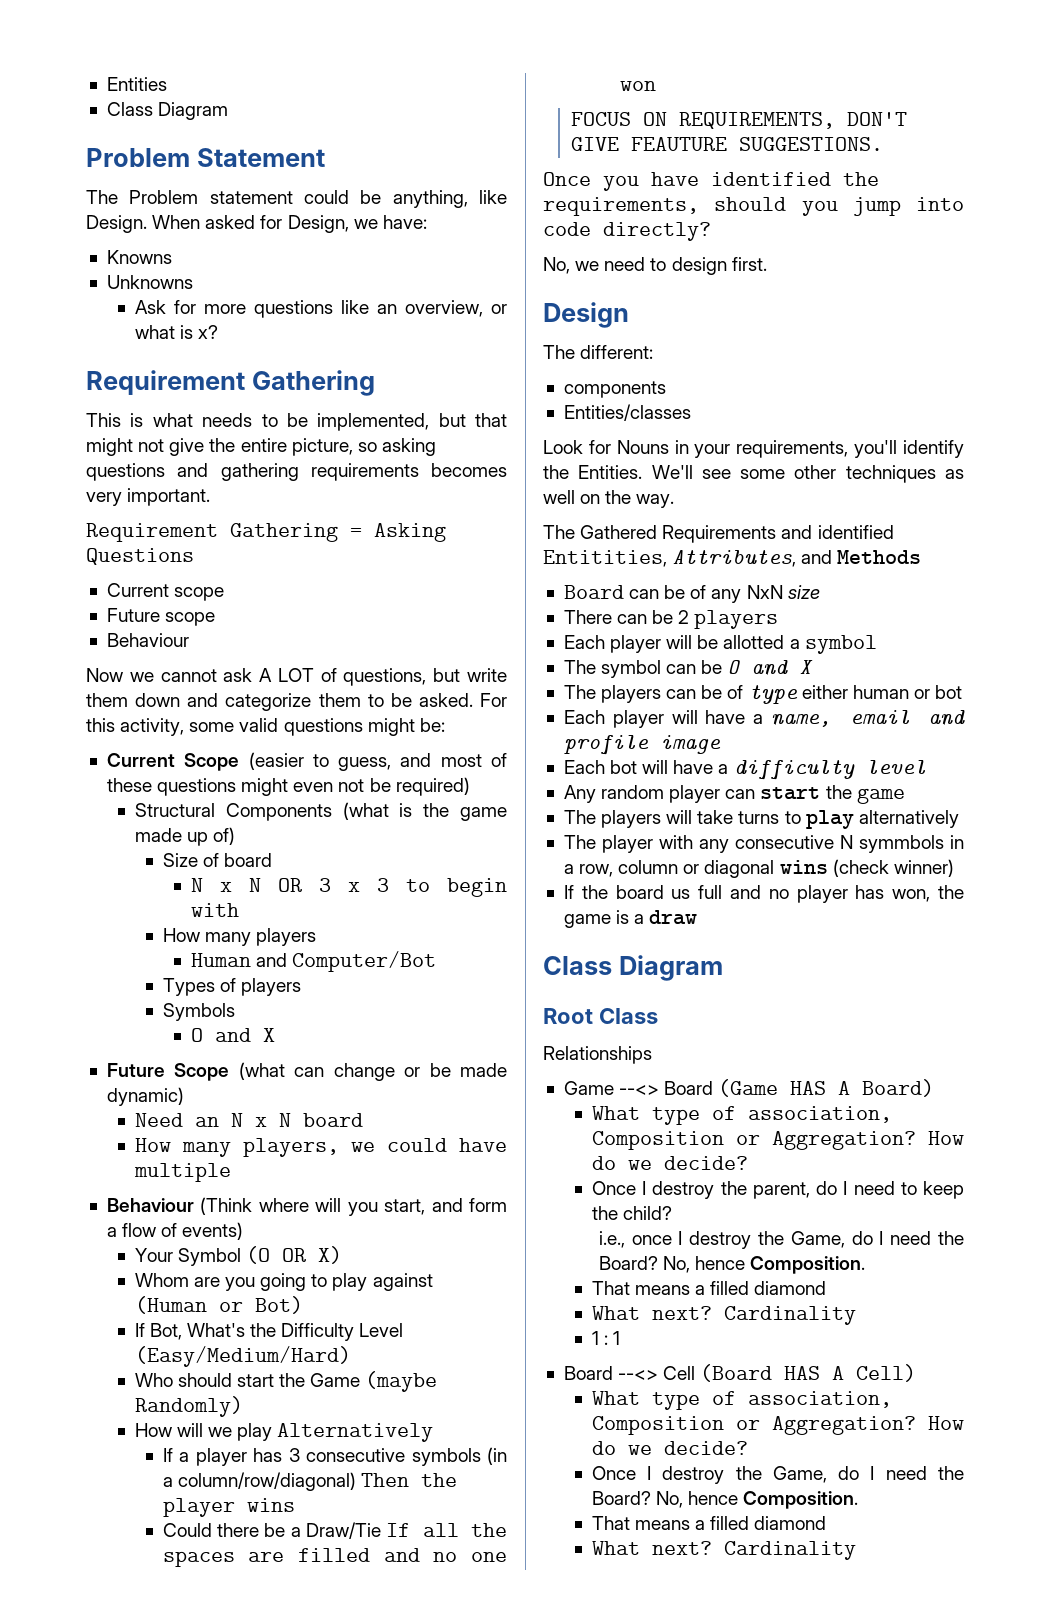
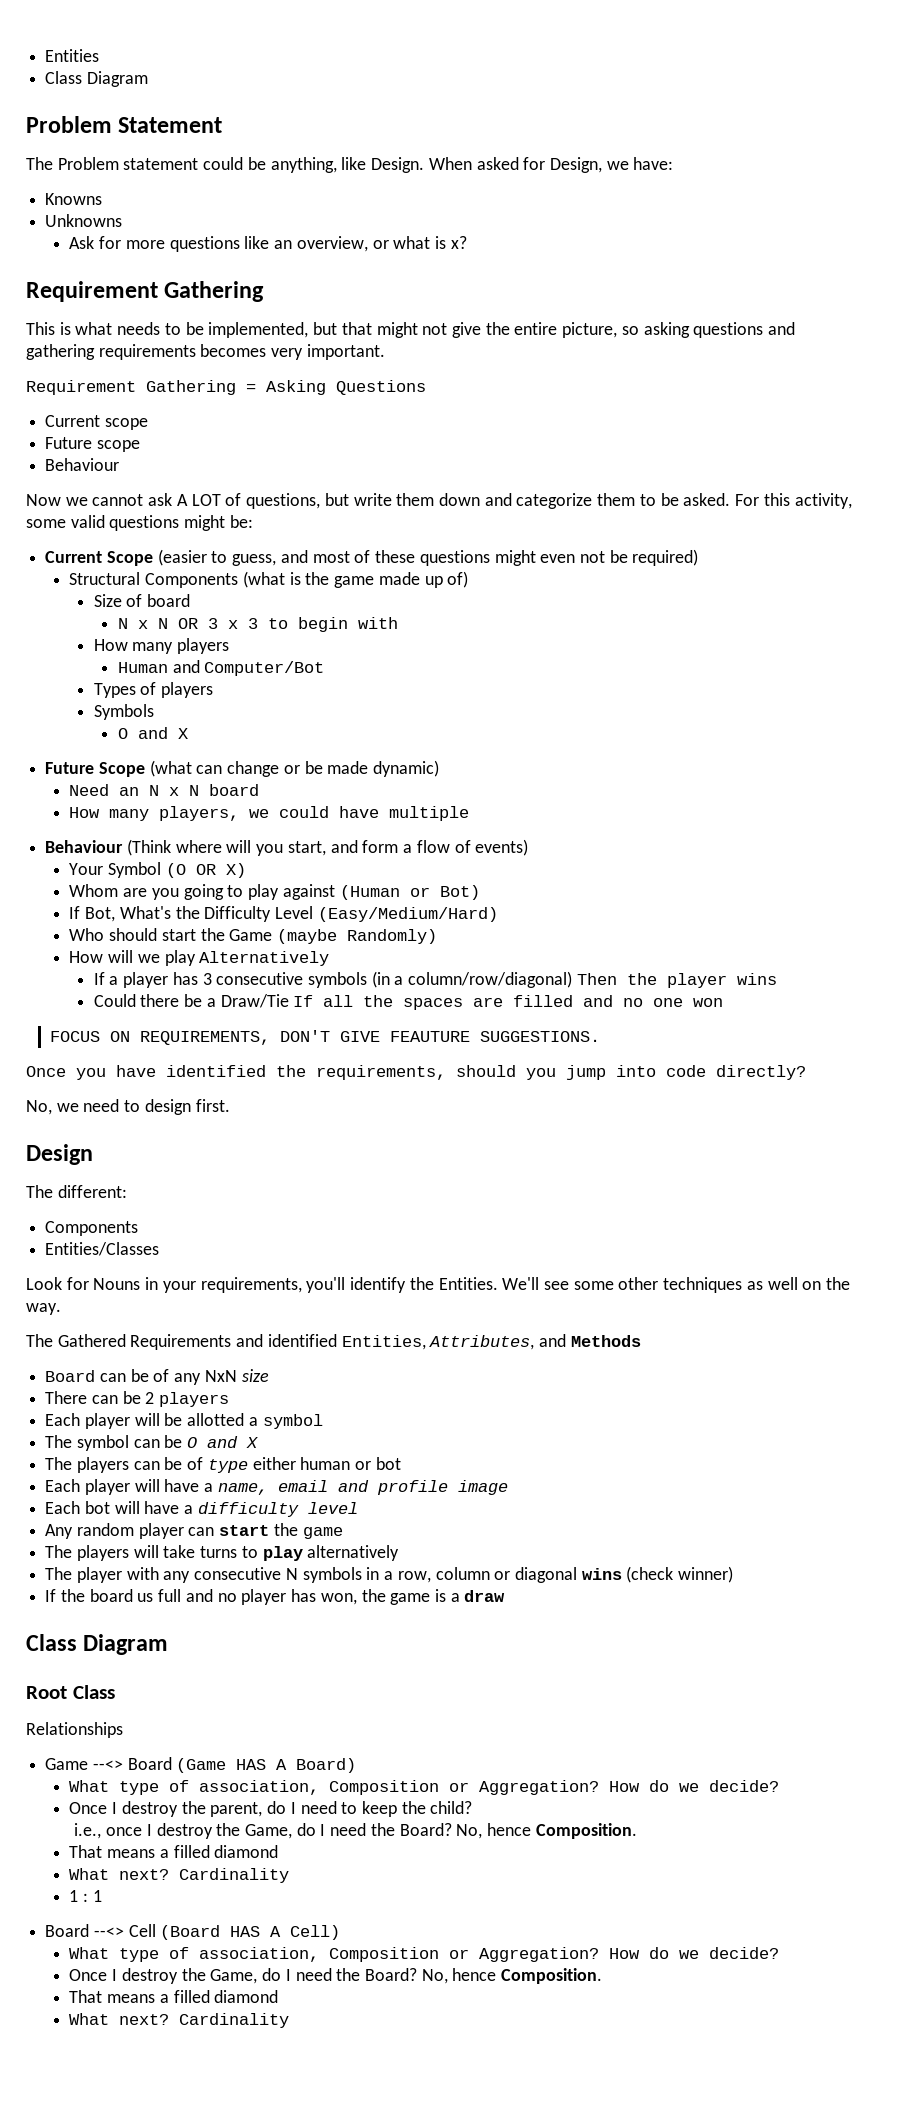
  The different:
- components
- Entities/classes
+ Components
+ Entities/Classes
- The Gathered Requirements and identified Entitities, Attributes, and Methods
+ The Gathered Requirements and identified Entities, Attributes, and Methods
- The player with any consecutive N symmbols in a row, column or diagonal wins (check winner)
+ The player with any consecutive N symbols in a row, column or diagonal wins (check winner)

